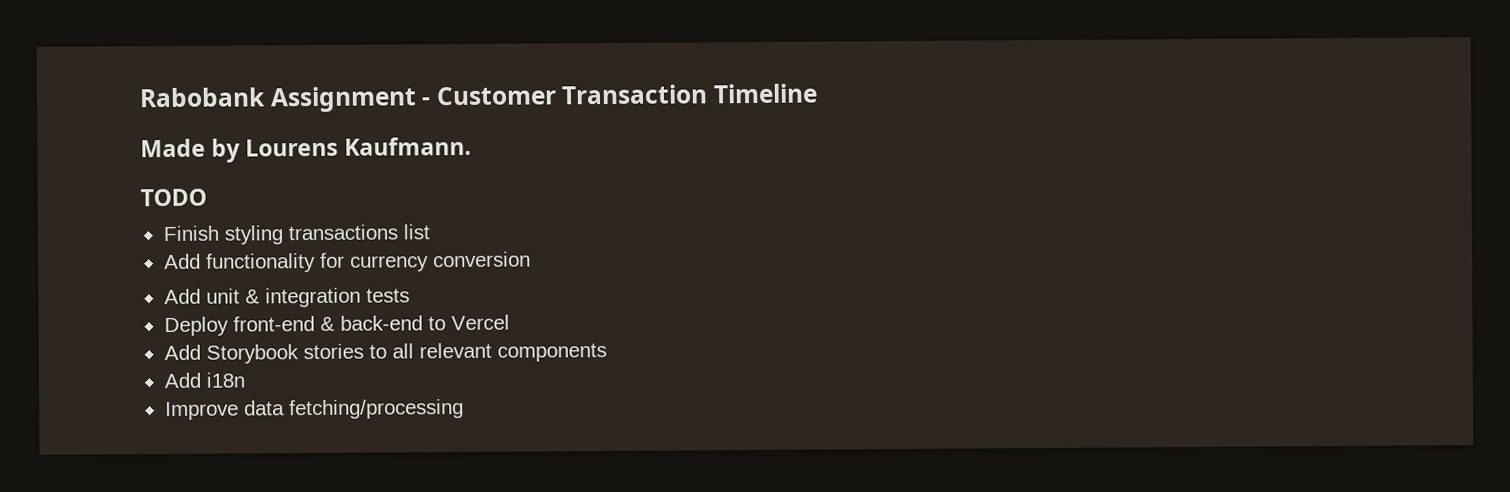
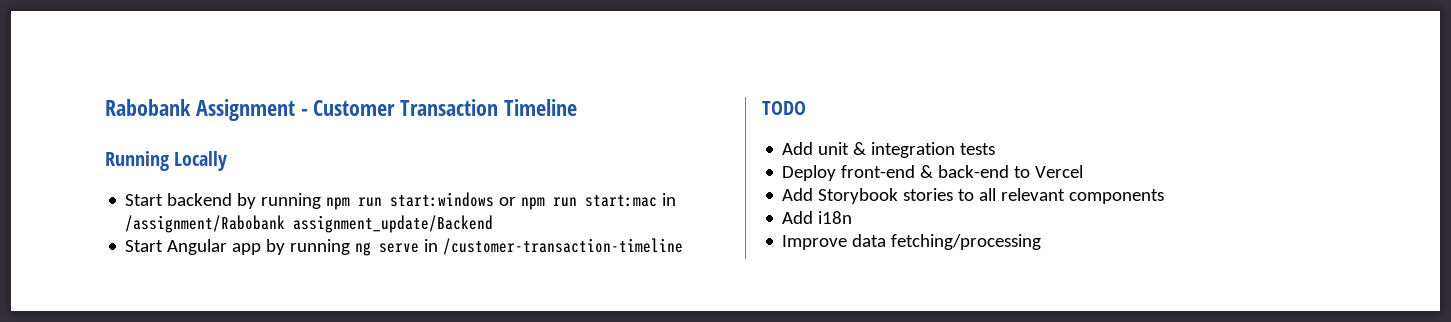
- Made by Lourens Kaufmann.
+ Running Locally
+ Start backend by running npm run start:windows or npm run start:mac in /assignment/Rabobank assignment_update/Backend
+ Start Angular app by running ng serve in /customer-transaction-timeline
  TODO
- Finish styling transactions list
- Add functionality for currency conversion

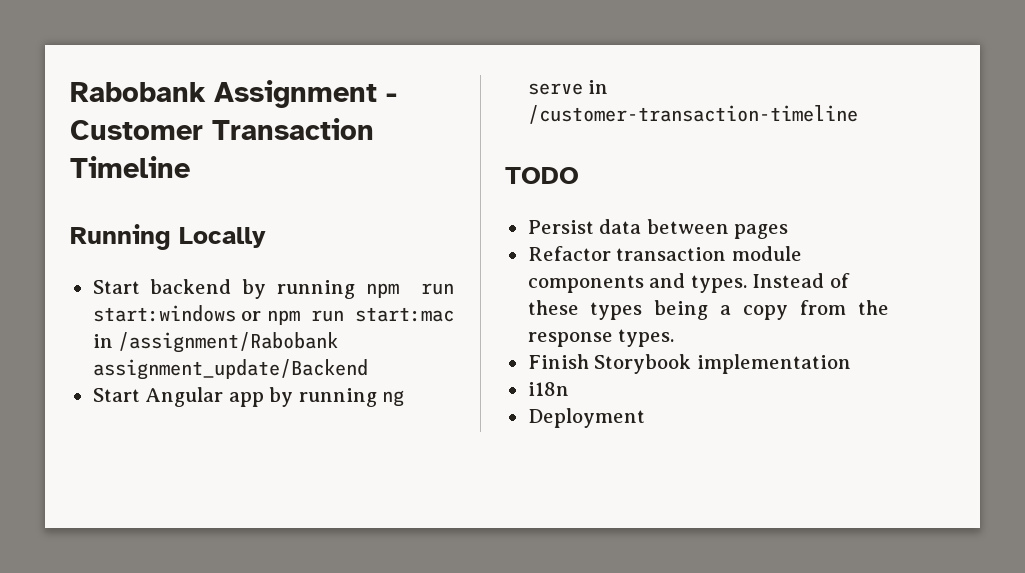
- Add unit & integration tests
- Deploy front-end & back-end to Vercel
- Add Storybook stories to all relevant components
- Add i18n
- Improve data fetching/processing
+ Persist data between pages
+ Refactor transaction module components and types. Instead of these types being a copy from the response types.
+ Finish Storybook implementation
+ i18n
+ Deployment

